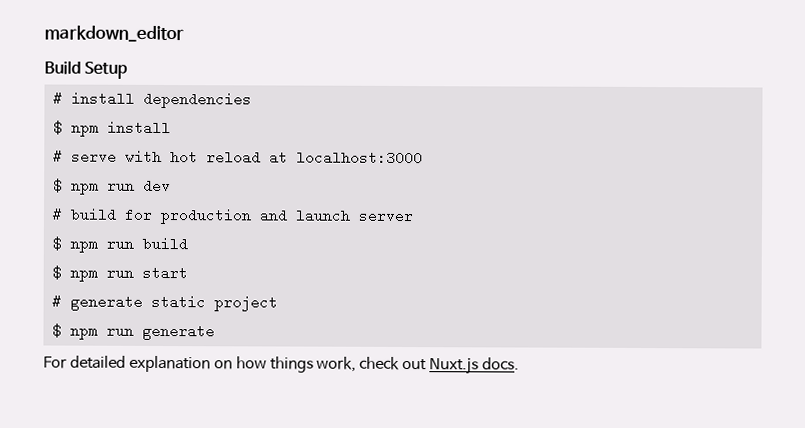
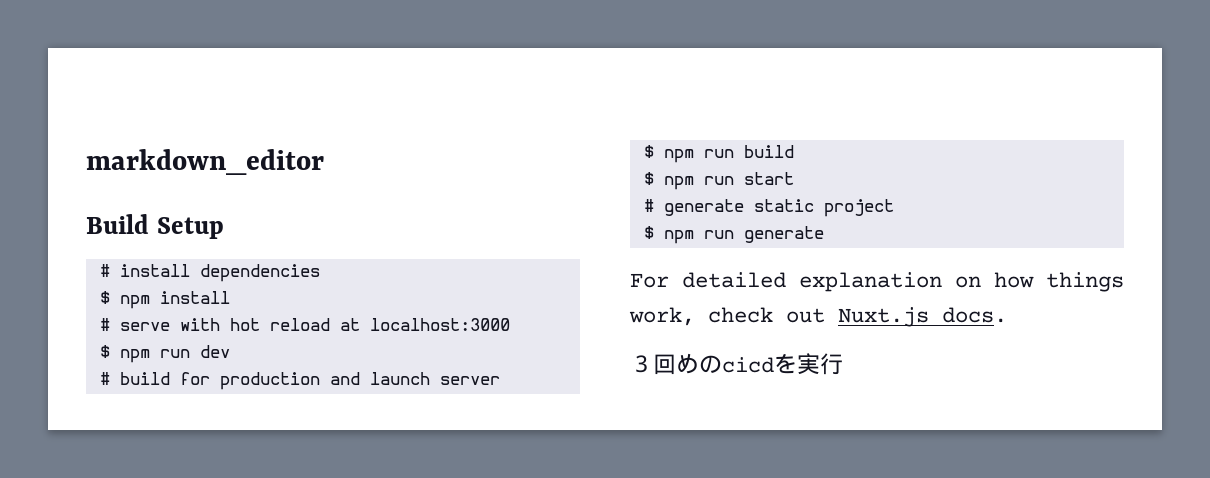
+ ３回めのcicdを実行

